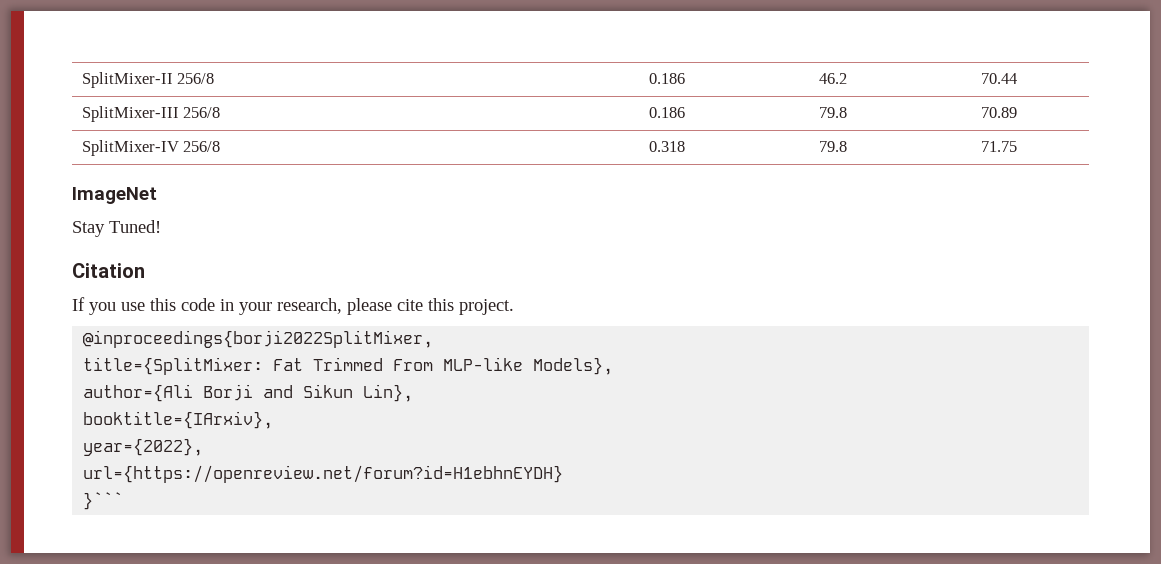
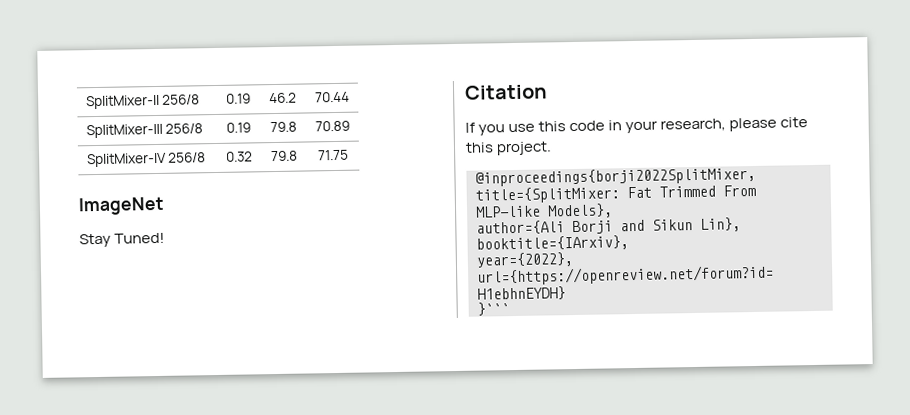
- SplitMixer-II 256/8 | 0.186 | 46.2 | 70.44
+ SplitMixer-II 256/8 | 0.19 | 46.2 | 70.44
- SplitMixer-III 256/8 | 0.186 | 79.8 | 70.89
+ SplitMixer-III 256/8 | 0.19 | 79.8 | 70.89
- SplitMixer-IV 256/8 | 0.318 | 79.8 | 71.75
+ SplitMixer-IV 256/8 | 0.32 | 79.8 | 71.75

